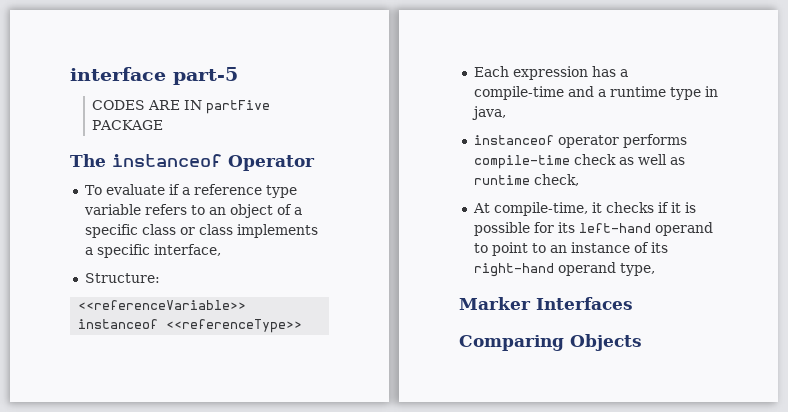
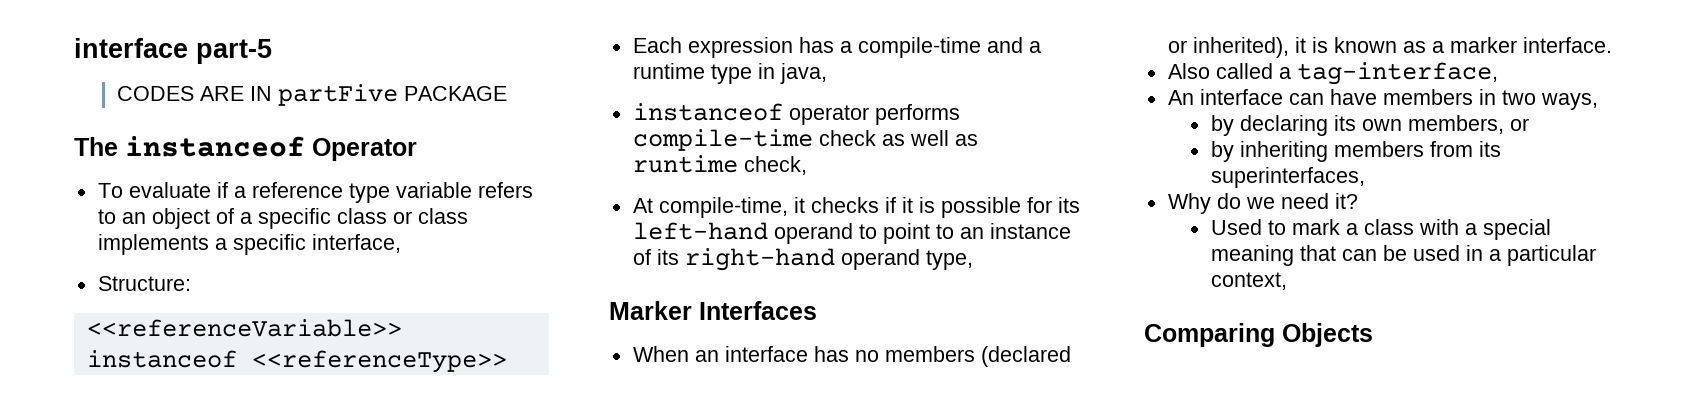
+ When an interface has no members (declared or inherited), it is known as a marker interface.
+ Also called a tag-interface,
+ An interface can have members in two ways,
+ by declaring its own members, or
+ by inheriting members from its superinterfaces,
+ Why do we need it?
+ Used to mark a class with a special meaning that can be used in a particular context,

